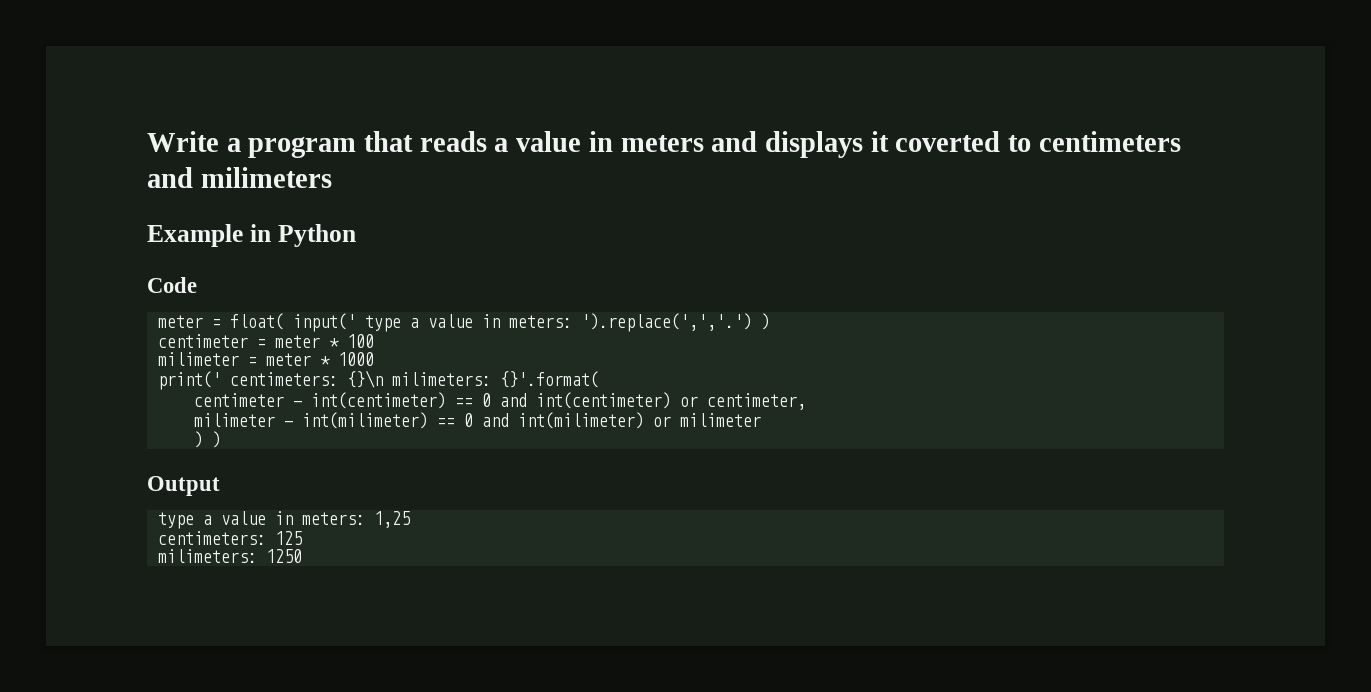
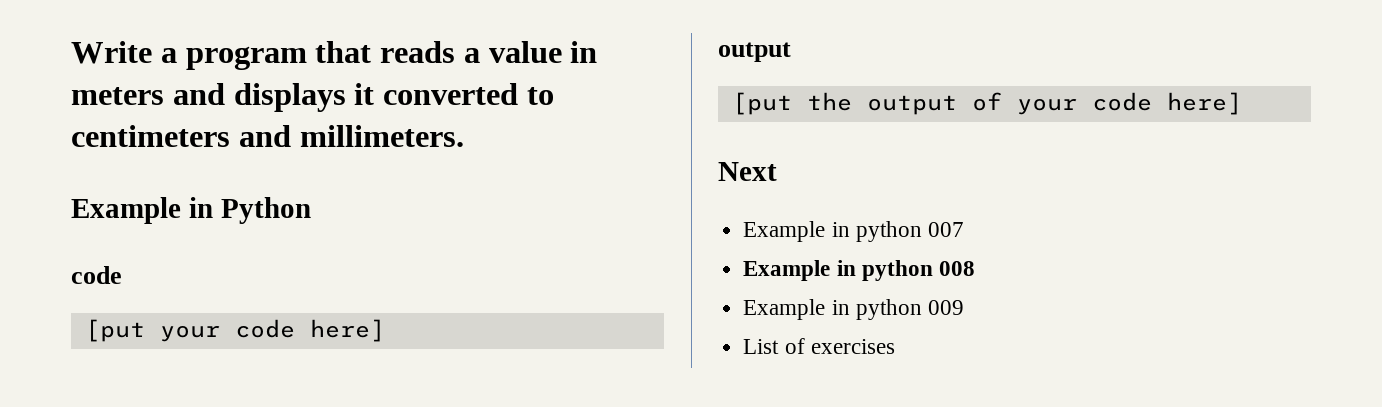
- Write a program that reads a value in meters and displays it coverted to centimeters and milimeters
+ Write a program that reads a value in meters and displays it converted to centimeters and millimeters.
  Example in Python
- Code
- meter = float( input(' type a value in meters: ').replace(',','.') )
- centimeter = meter * 100
- milimeter = meter * 1000
- print(' centimeters: {}\n milimeters: {}'.format(
- centimeter - int(centimeter) == 0 and int(centimeter) or centimeter,
- milimeter - int(milimeter) == 0 and int(milimeter) or milimeter
- ) )
- Output
- type a value in meters: 1,25
- centimeters: 125
- milimeters: 1250
+ code
+ [put your code here]
+ output
+ [put the output of your code here]
+ Next
+ Example in python 007
+ Example in python 008
+ Example in python 009
+ List of exercises

